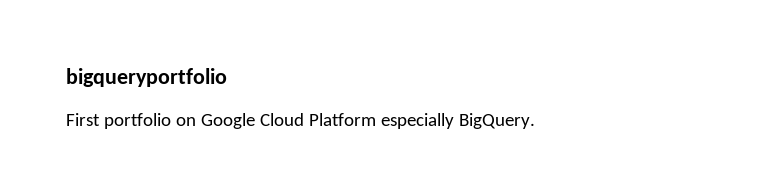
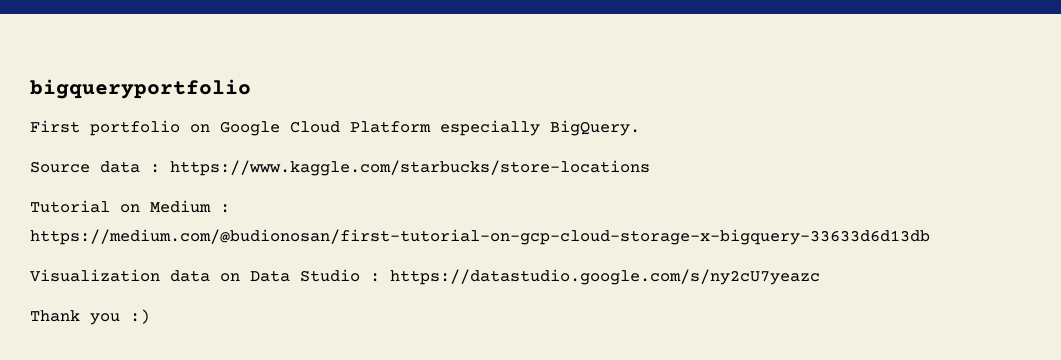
+ Source data : https://www.kaggle.com/starbucks/store-locations
+ Tutorial on Medium : https://medium.com/@budionosan/first-tutorial-on-gcp-cloud-storage-x-bigquery-33633d6d13db
+ Visualization data on Data Studio : https://datastudio.google.com/s/ny2cU7yeazc
+ Thank you :)

